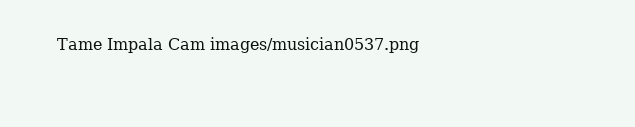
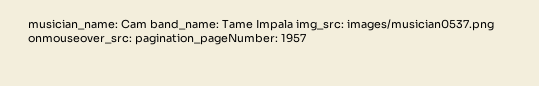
- Tame Impala Cam images/musician0537.png
+ musician_name: Cam band_name: Tame Impala img_src: images/musician0537.png onmouseover_src: pagination_pageNumber: 1957

